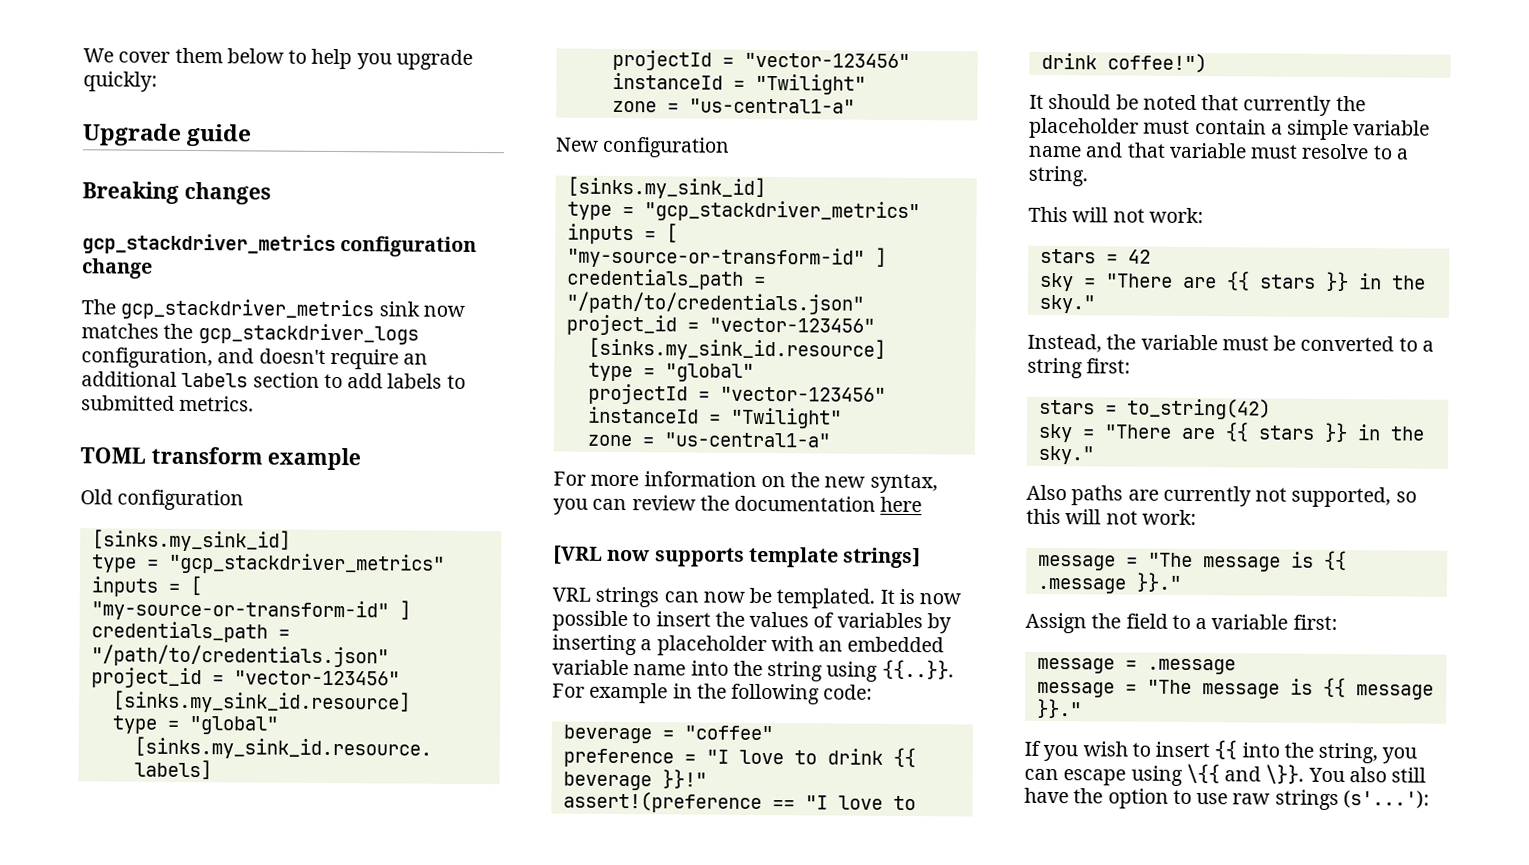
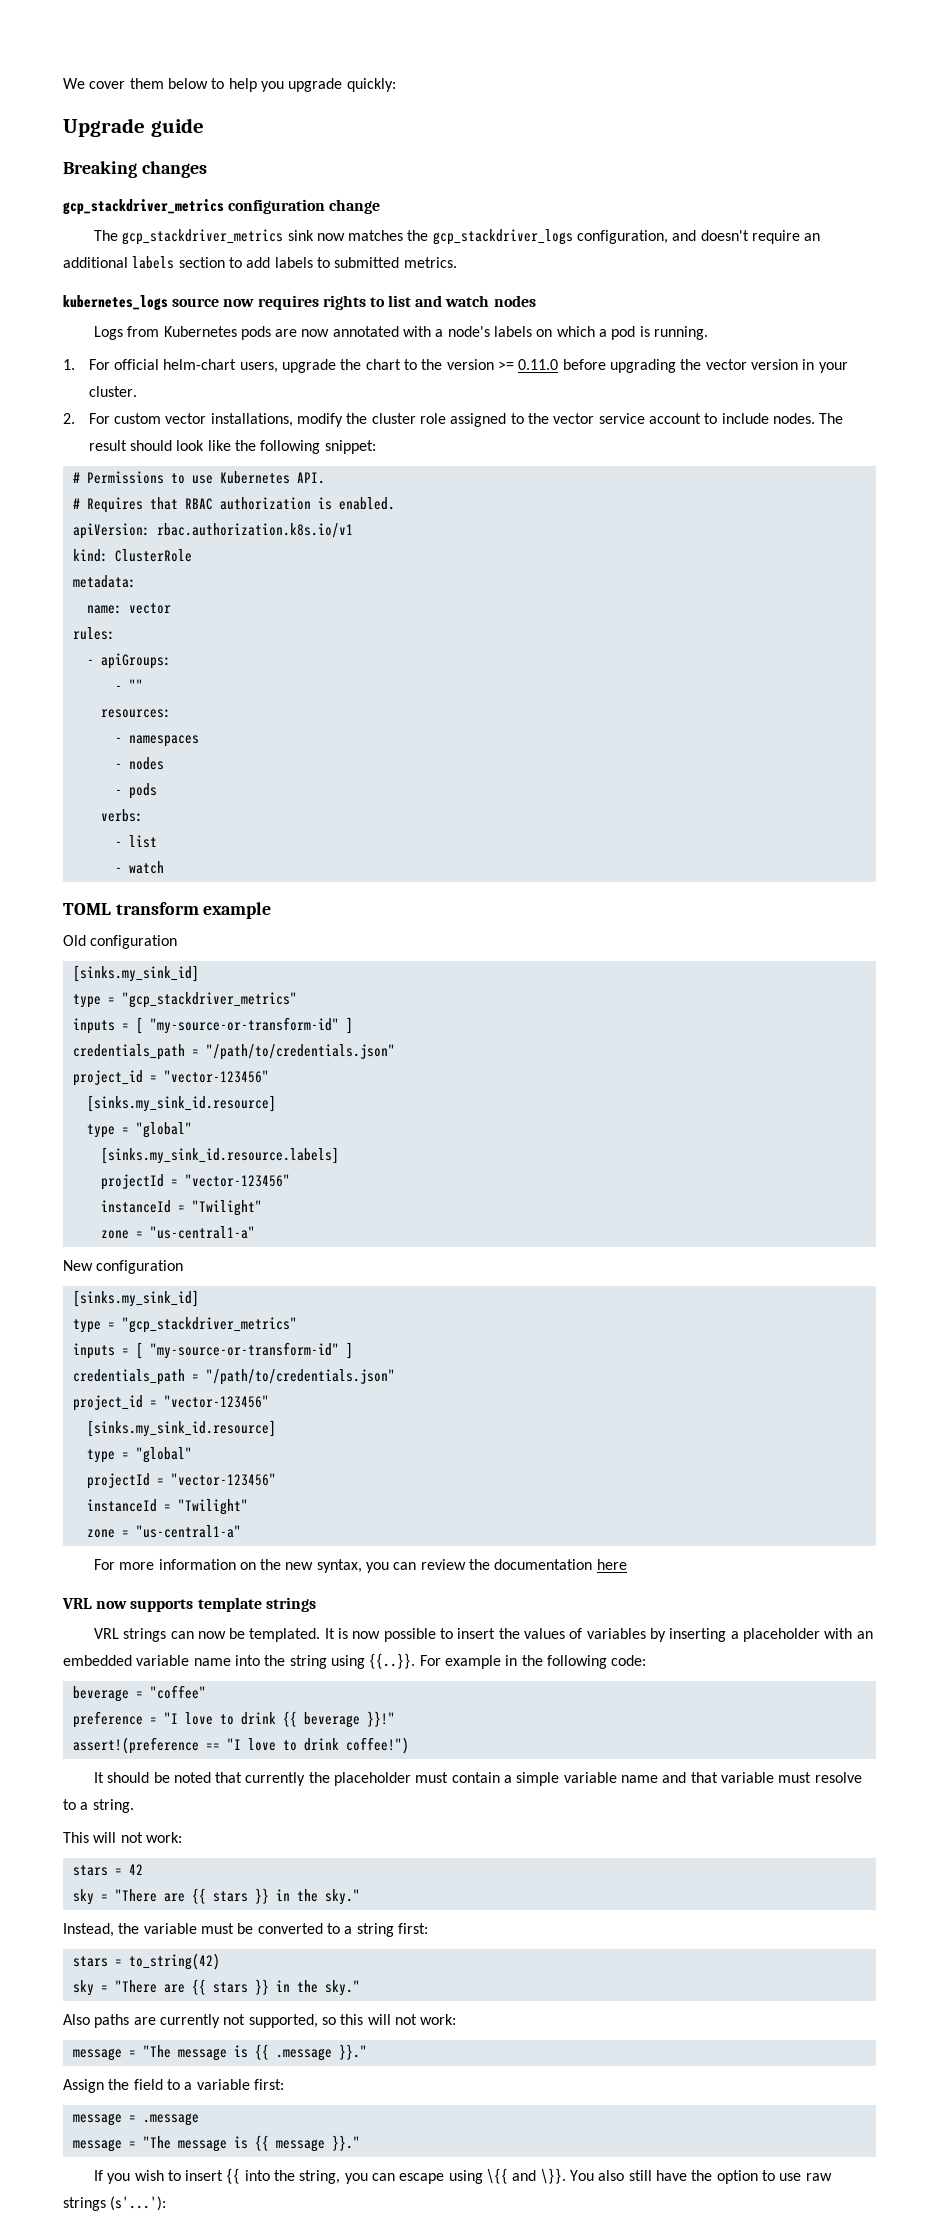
+ kubernetes_logs source now requires rights to list and watch nodes
+ Logs from Kubernetes pods are now annotated with a node's labels on which a pod is running.
+ 1. For official helm-chart users, upgrade the chart to the version >= 0.11.0 before upgrading the vector version in your cluster.
+ 2. For custom vector installations, modify the cluster role assigned to the vector service account to include nodes. The result should look like the following snippet:
+ # Permissions to use Kubernetes API.
+ # Requires that RBAC authorization is enabled.
+ apiVersion: rbac.authorization.k8s.io/v1
+ kind: ClusterRole
+ metadata:
+ name: vector
+ rules:
+ - apiGroups:
+ - ""
+ resources:
+ - namespaces
+ - nodes
+ - pods
+ verbs:
+ - list
+ - watch
- [VRL now supports template strings]
+ VRL now supports template strings

